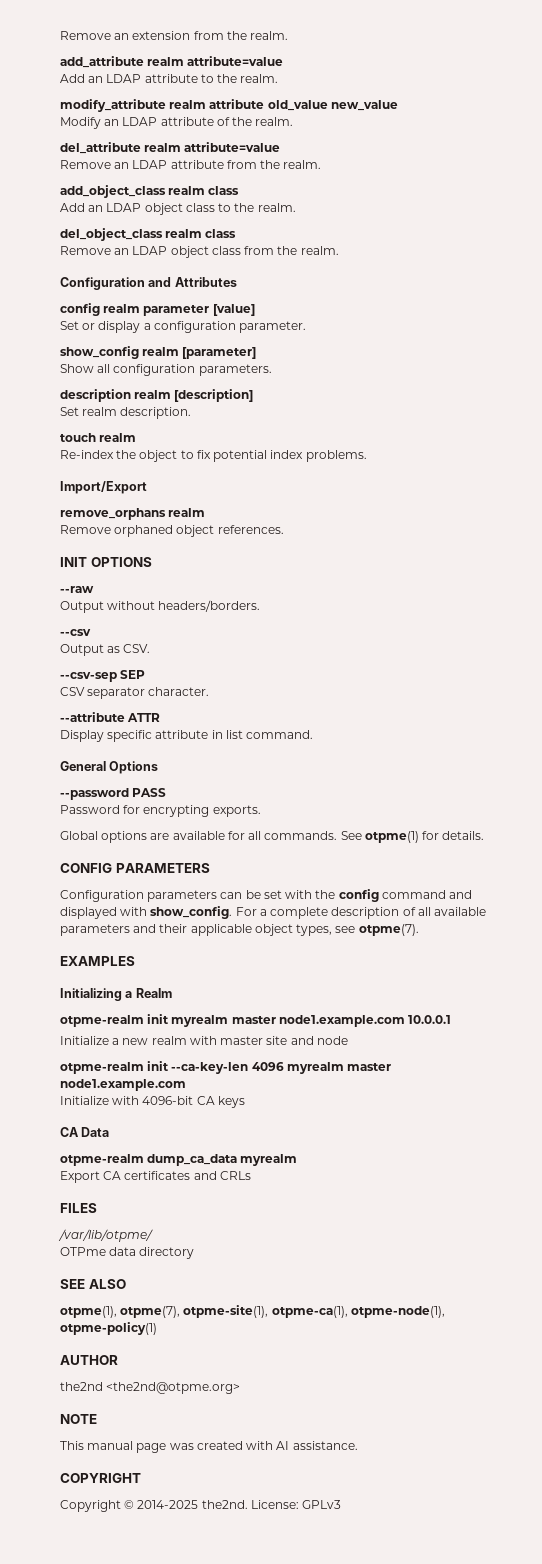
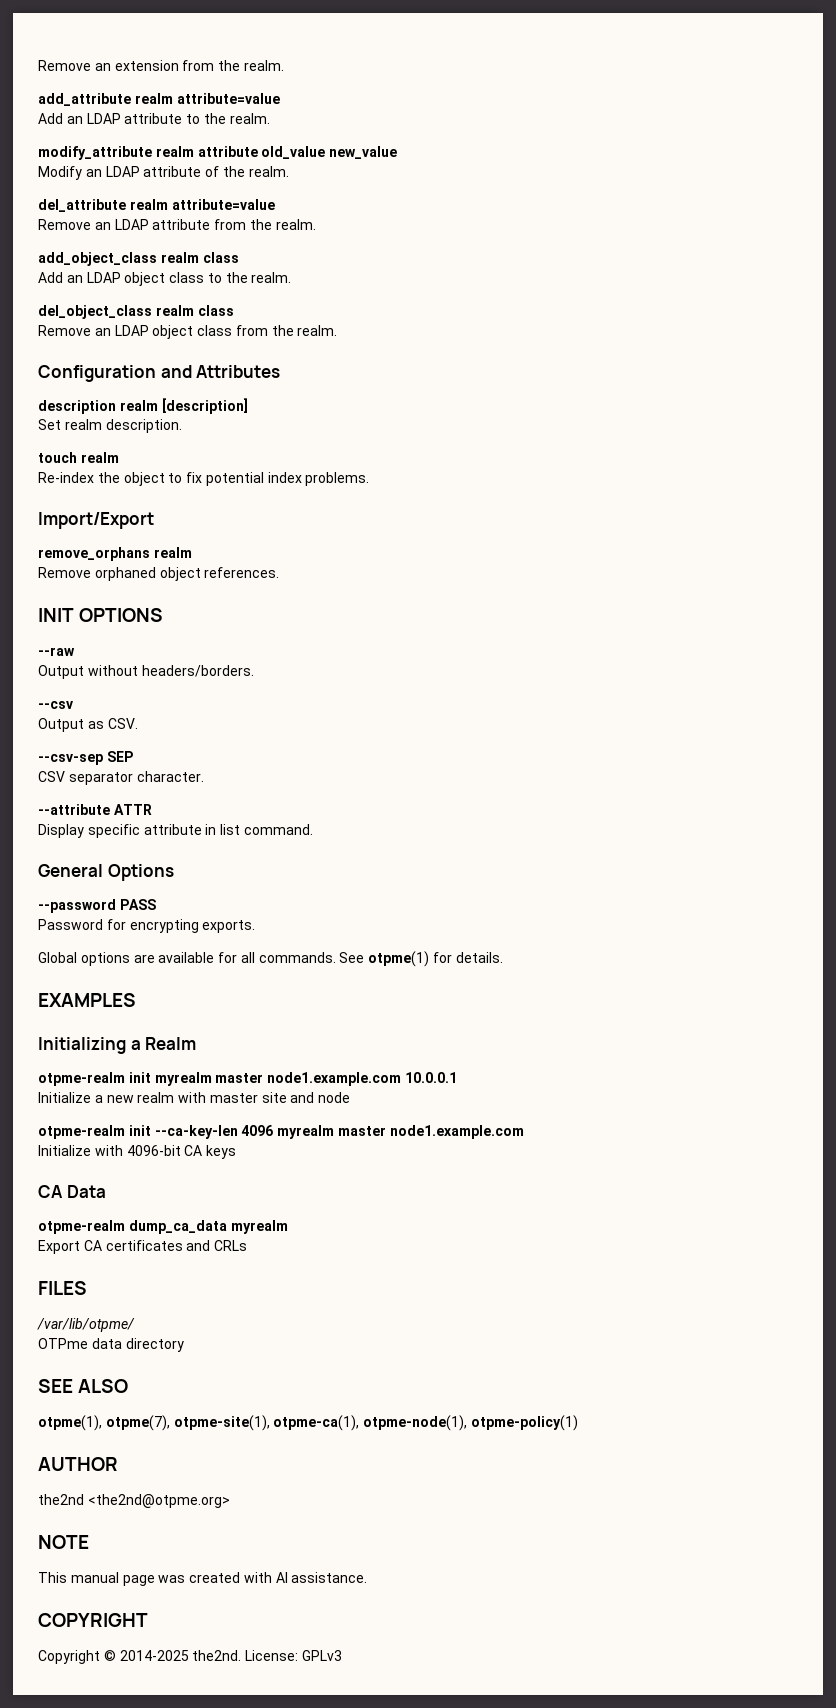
- config realm parameter [value]
- Set or display a configuration parameter.
- show_config realm [parameter]
- Show all configuration parameters.
- CONFIG PARAMETERS
- Configuration parameters can be set with the config command and displayed with show_config. For a complete description of all available parameters and their applicable object types, see otpme(7).

